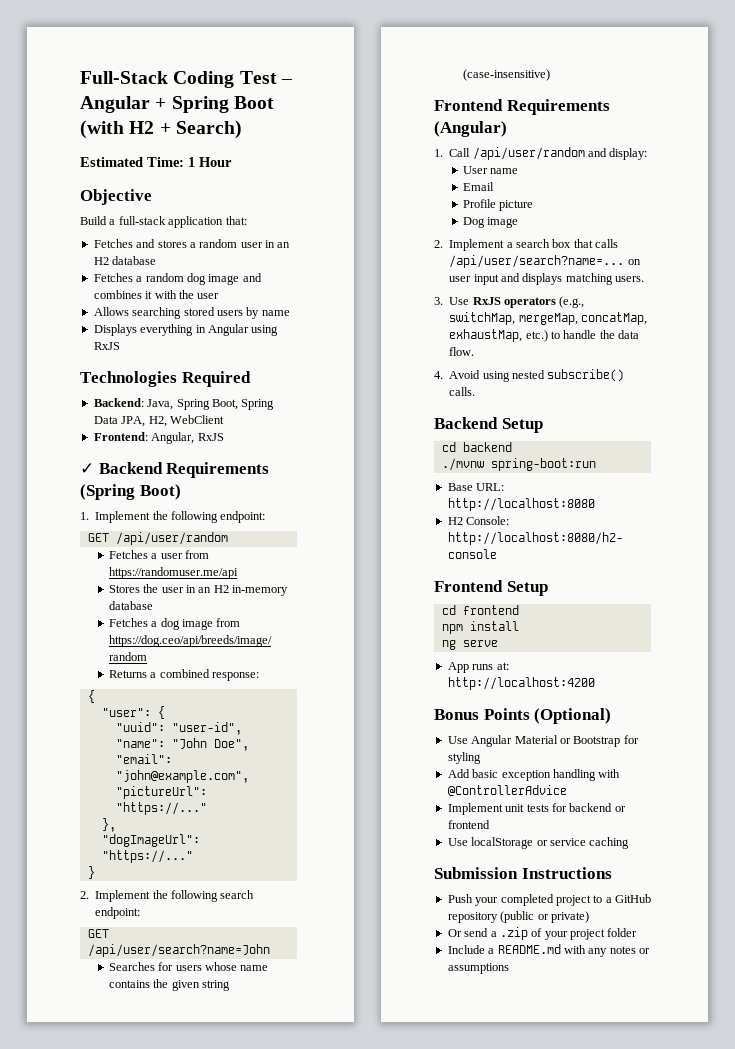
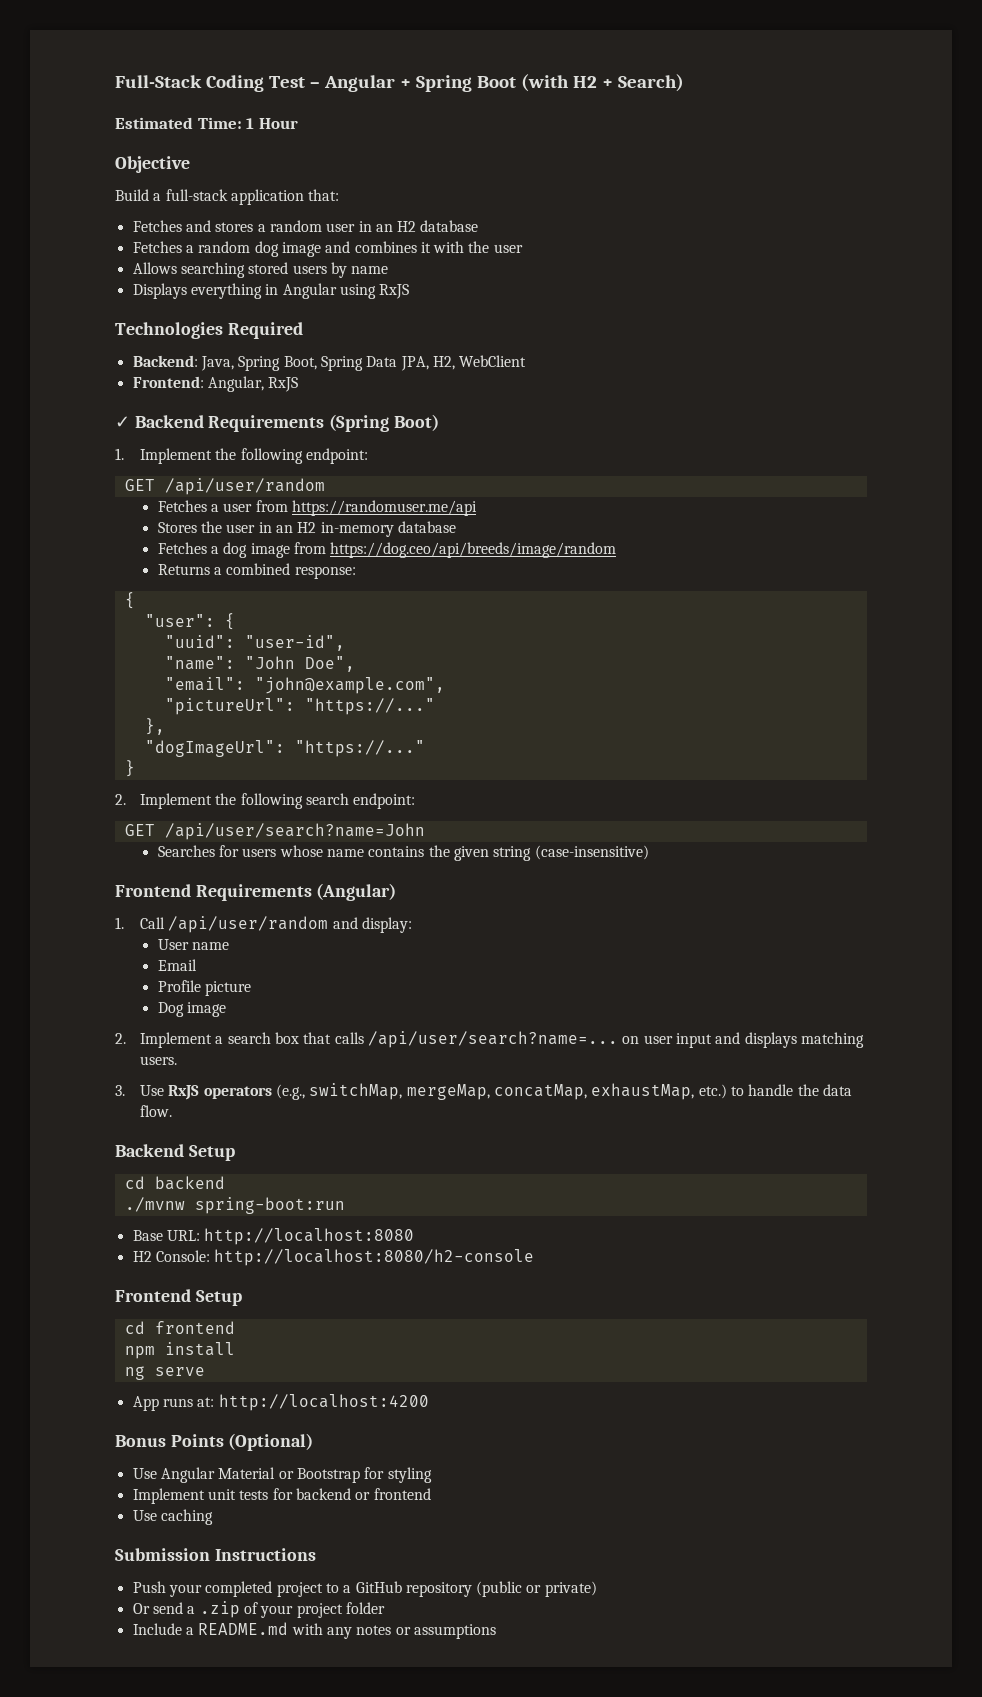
- 4. Avoid using nested subscribe() calls.
- Add basic exception handling with @ControllerAdvice
- Use localStorage or service caching
+ Use caching

